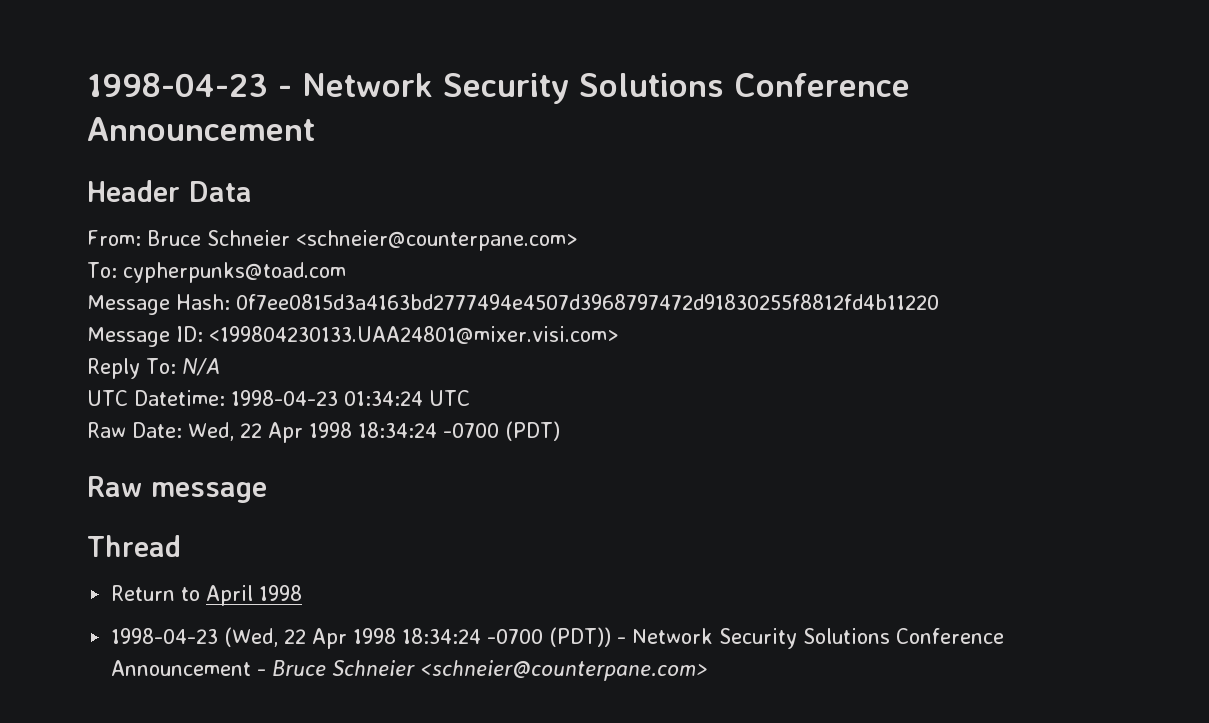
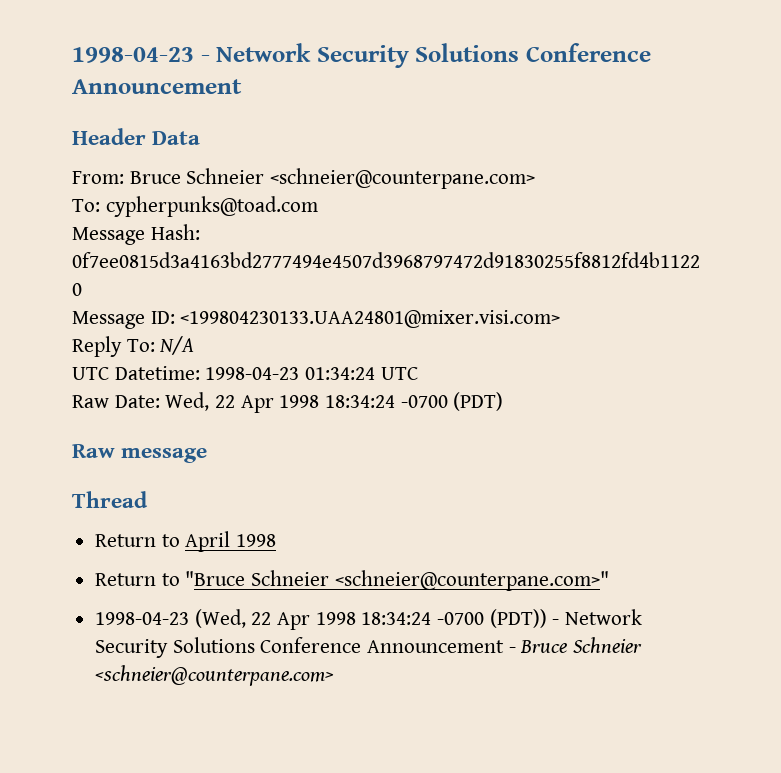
+ Return to "Bruce Schneier <schneier@counterpane.com>"

